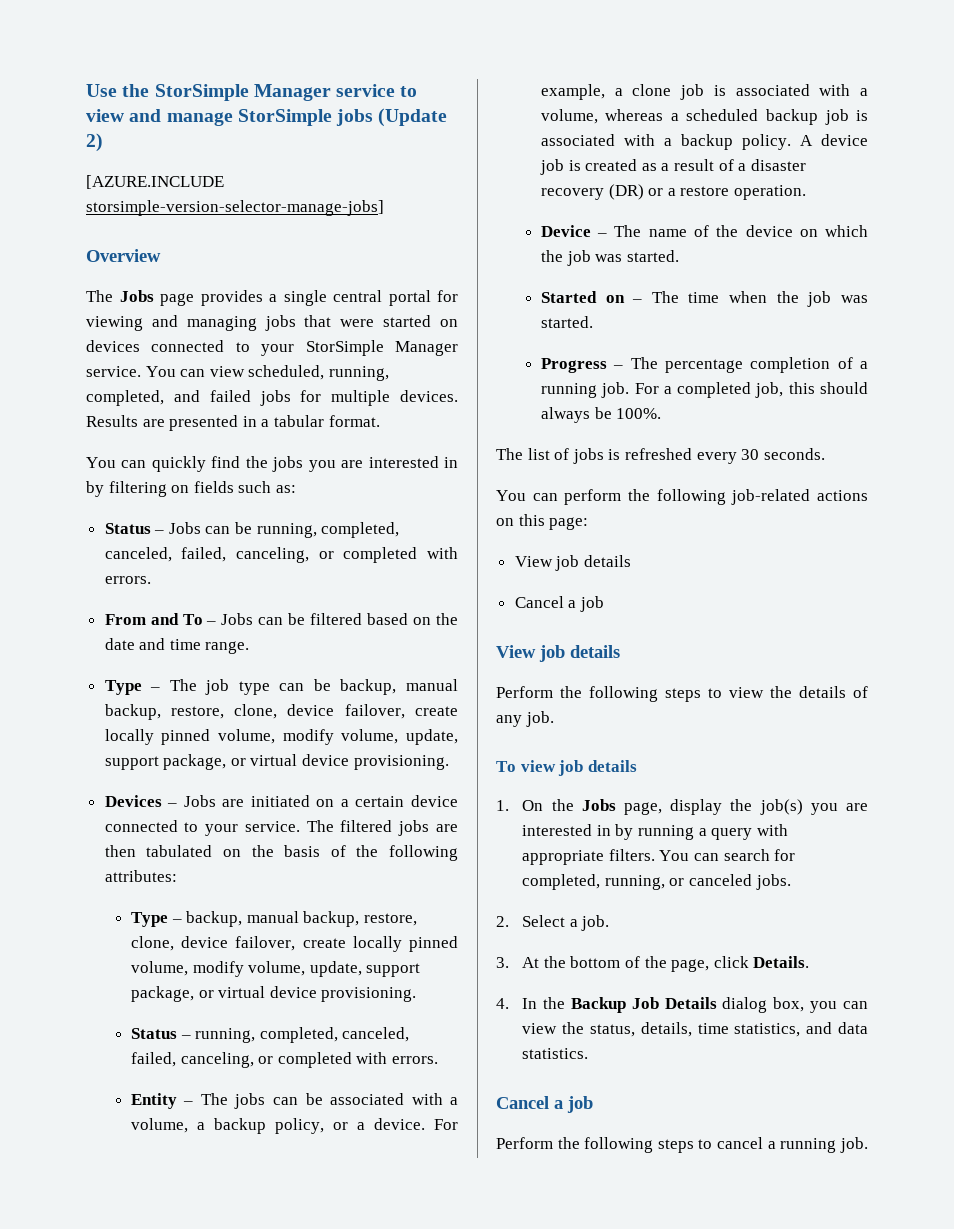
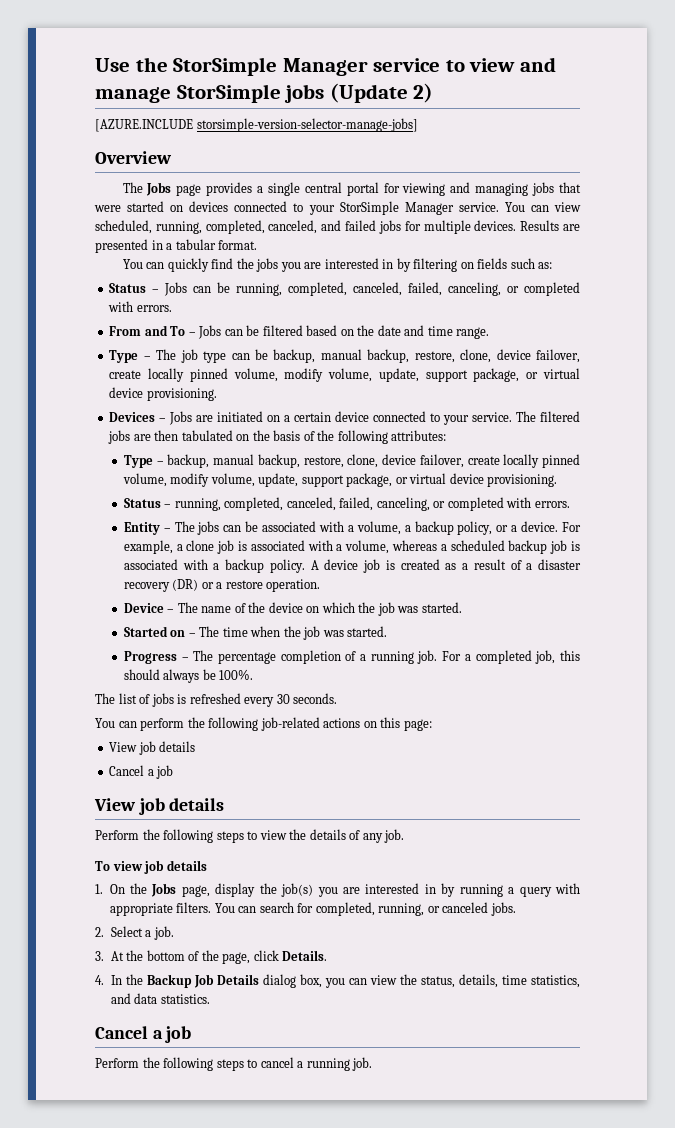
- You can view scheduled, running, completed, and failed jobs for multiple devices.
+ You can view scheduled, running, completed, canceled, and failed jobs for multiple devices.

